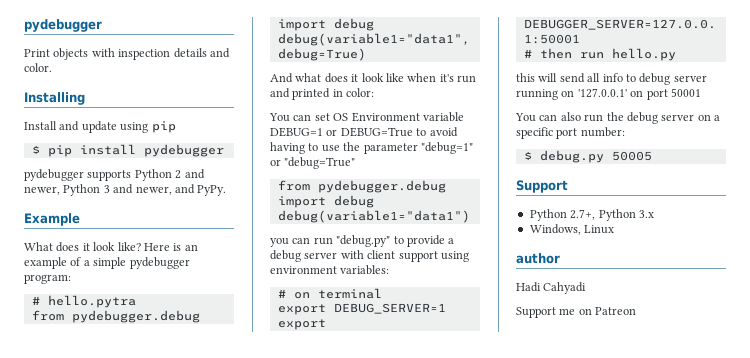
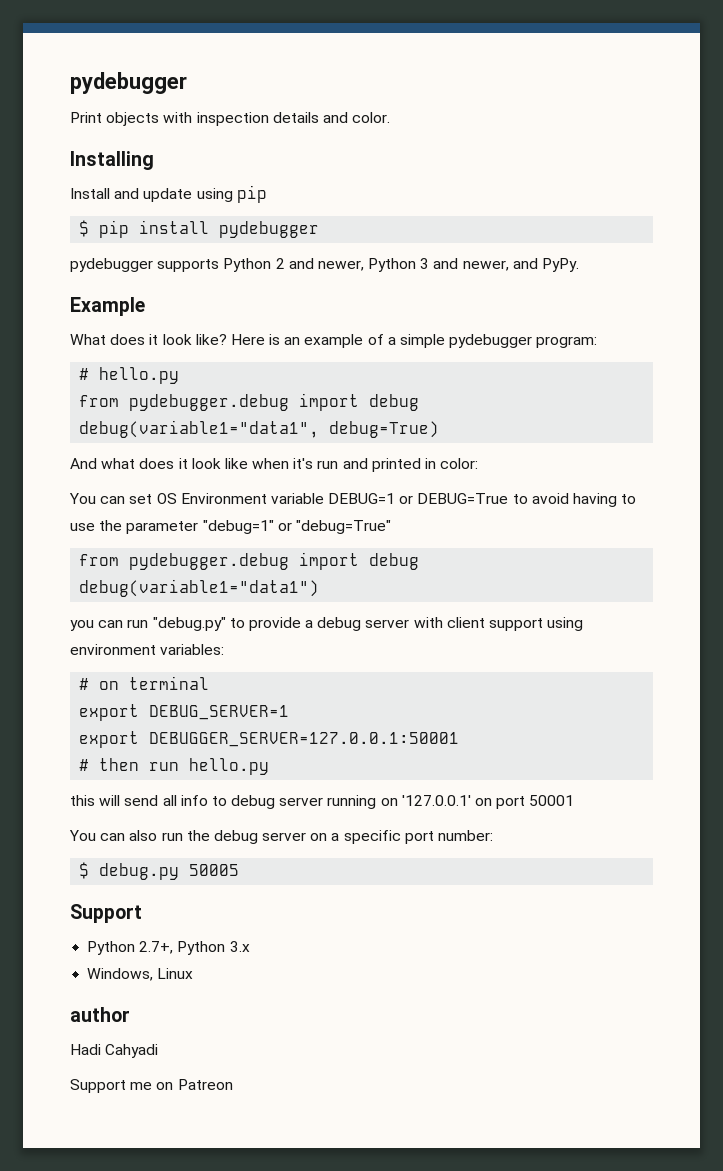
- # hello.pytra
+ # hello.py

